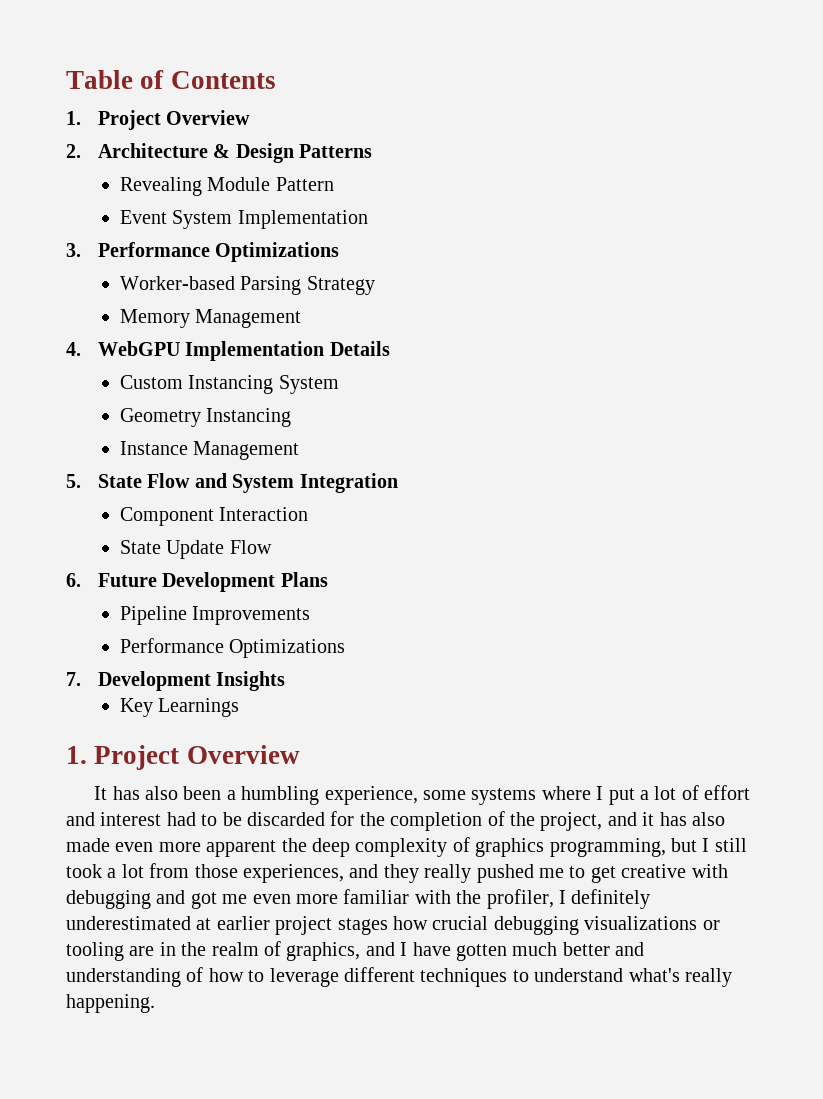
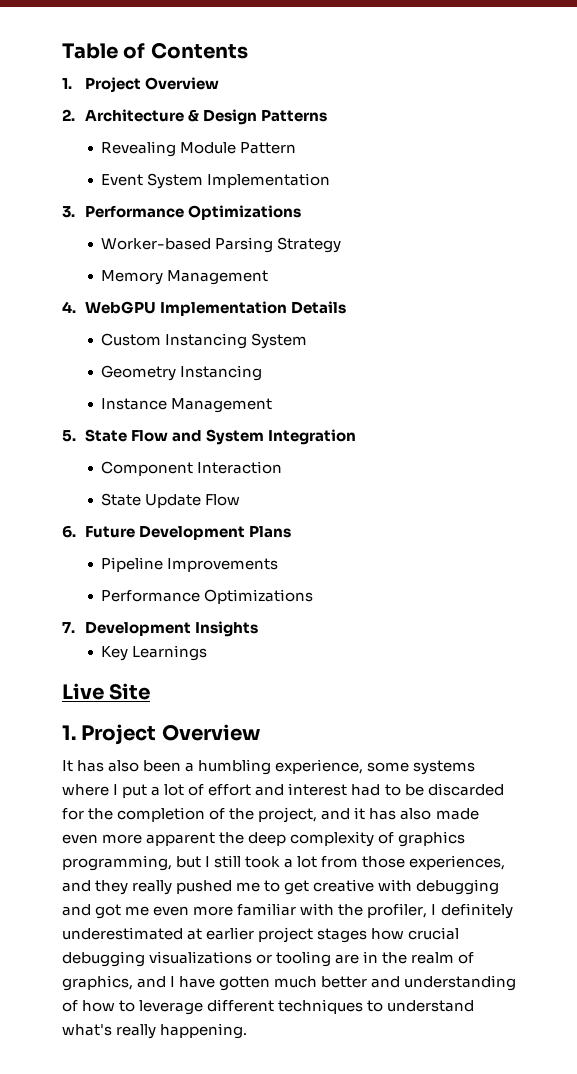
+ Live Site

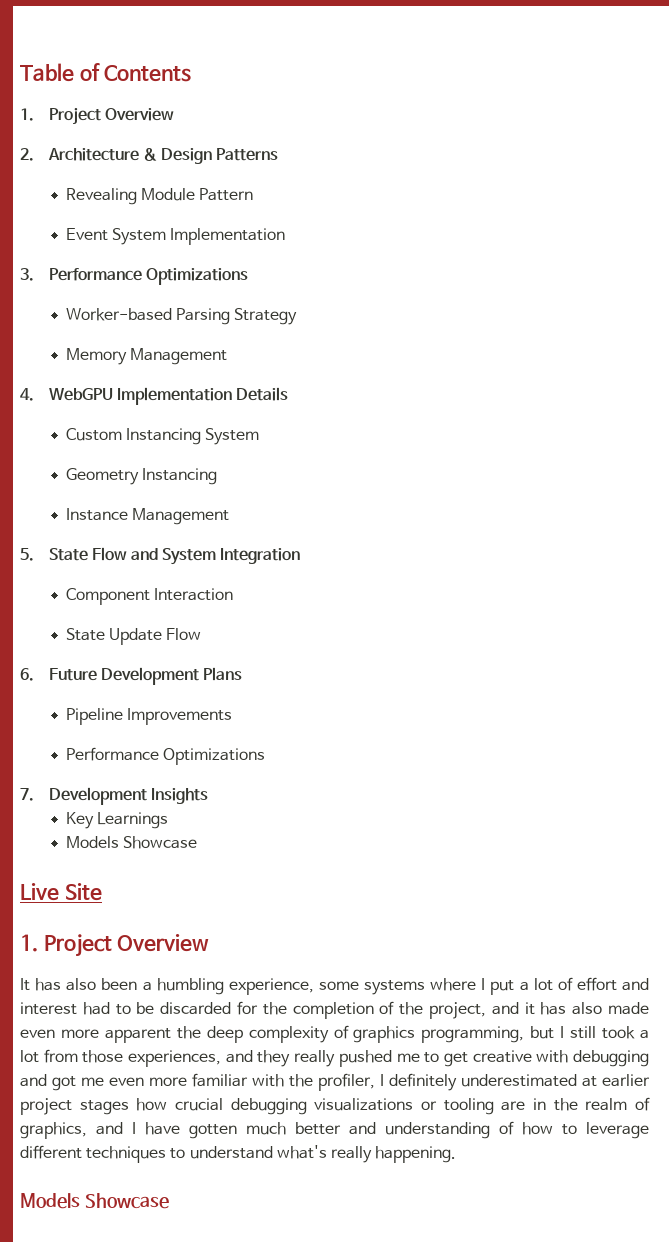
  Key Learnings
+ Models Showcase
  It has also been a humbling experience, some systems where I put a lot of effort and interest had to be discarded for the completion of the project, and it has also made even more apparent the deep complexity of graphics programming, but I still took a lot from those experiences, and they really pushed me to get creative with debugging and got me even more familiar with the profiler, I definitely underestimated at earlier project stages how crucial debugging visualizations or tooling are in the realm of graphics, and I have gotten much better and understanding of how to leverage different techniques to understand what's really happening.
+ Models Showcase

